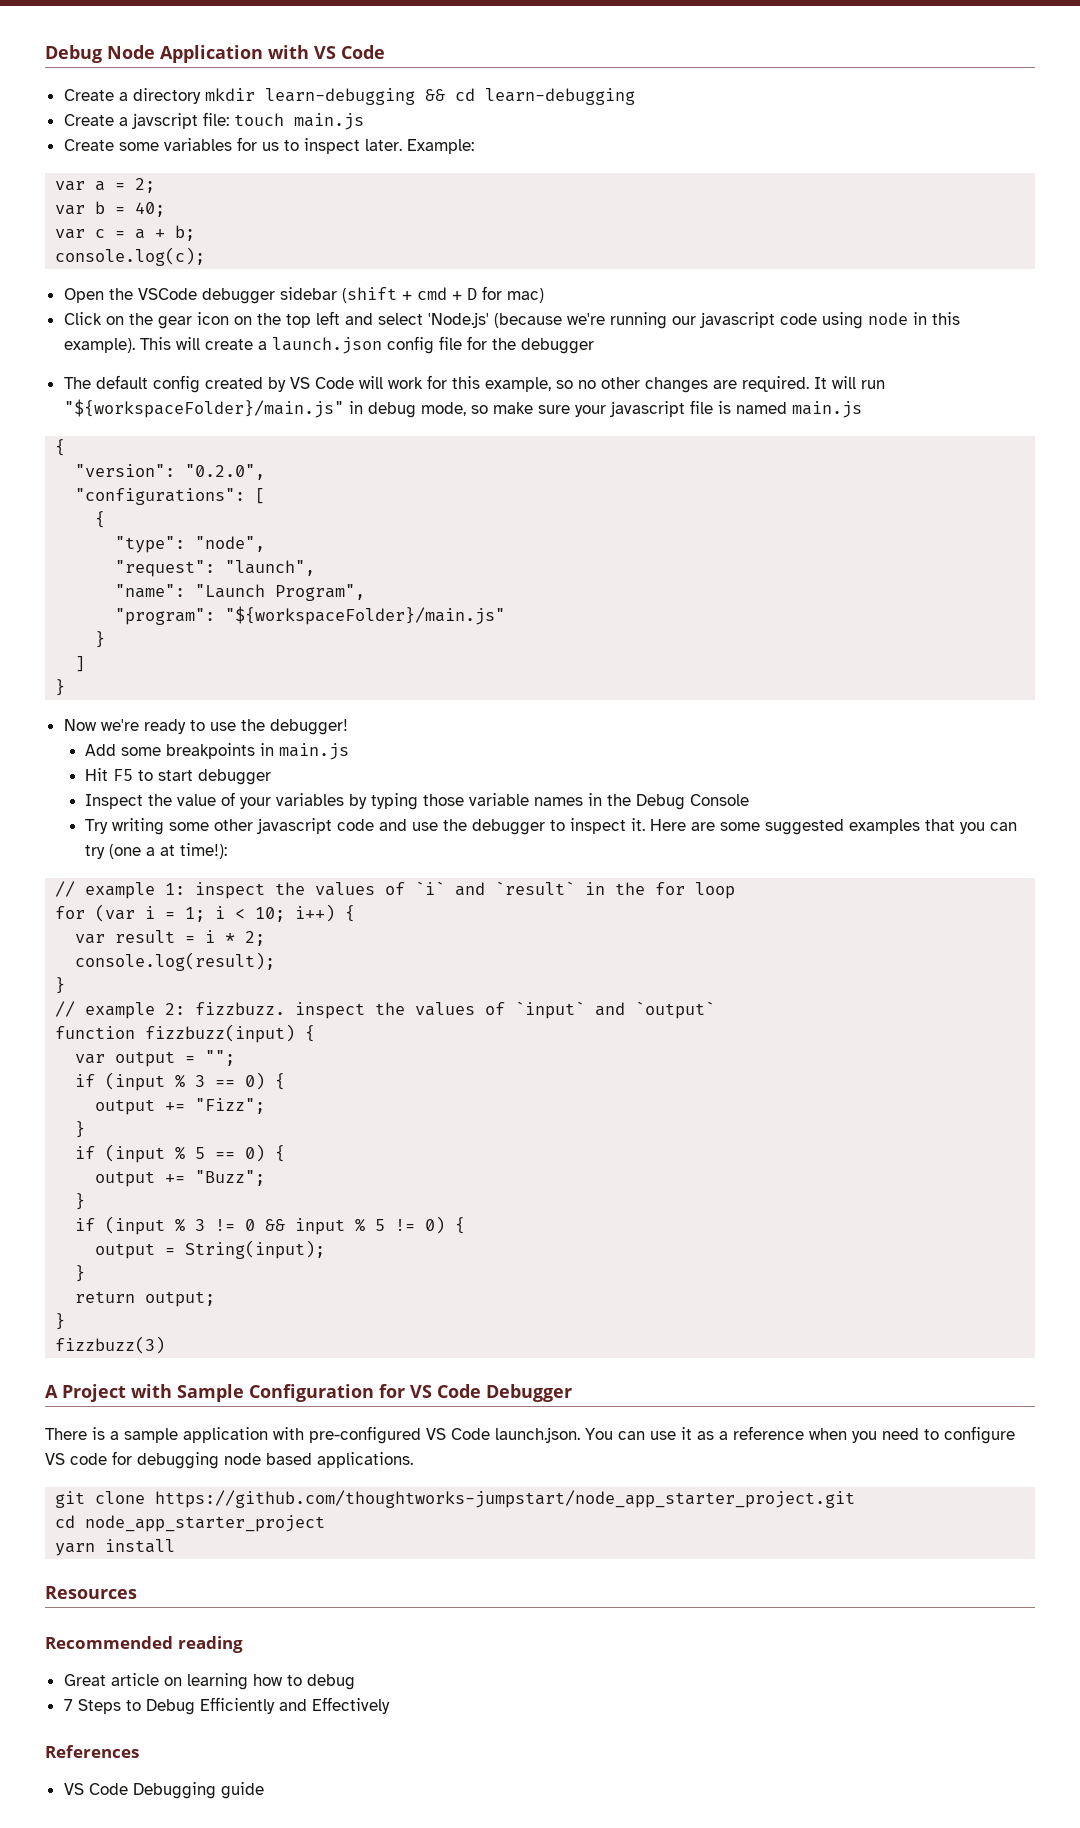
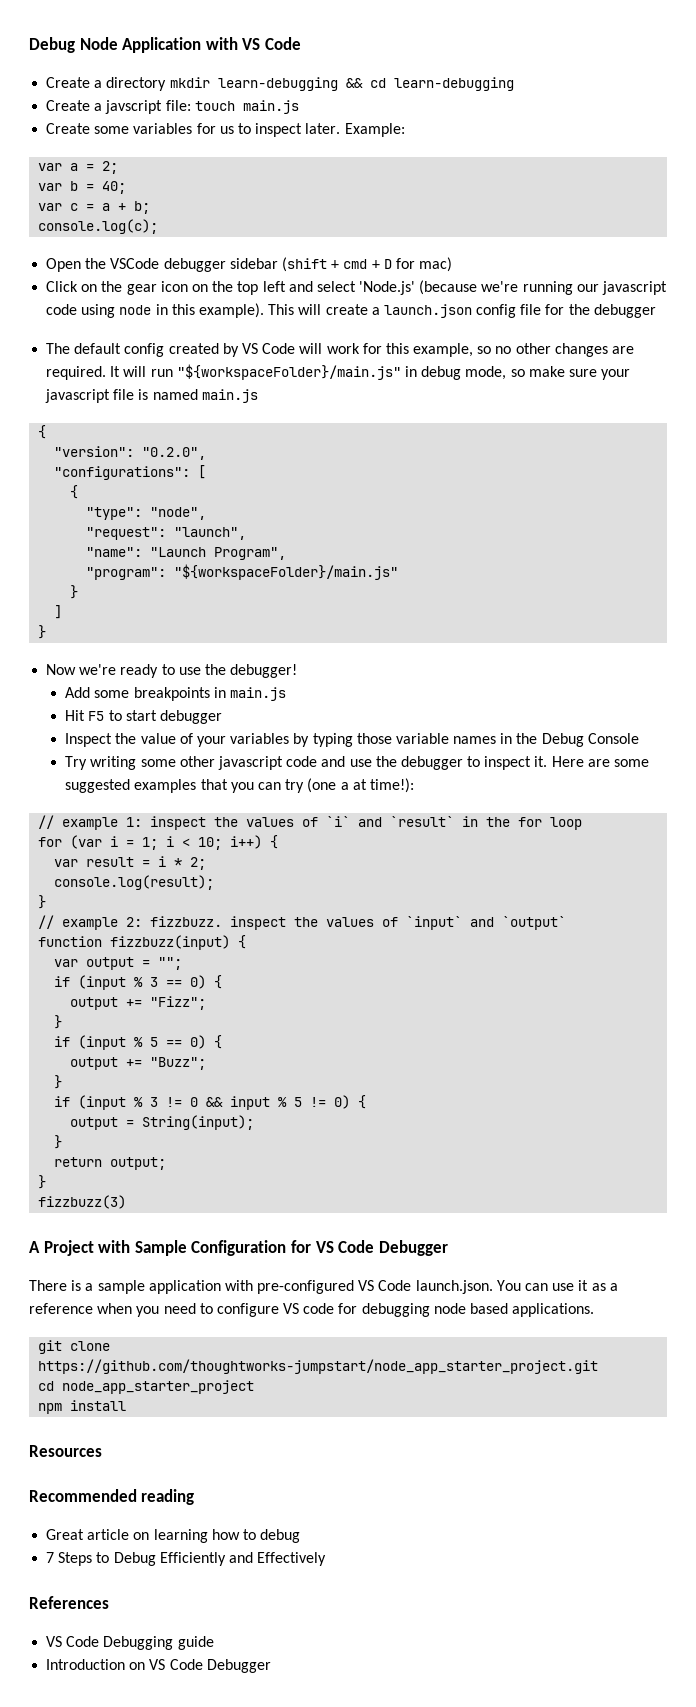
- yarn install
+ npm install
+ Introduction on VS Code Debugger

